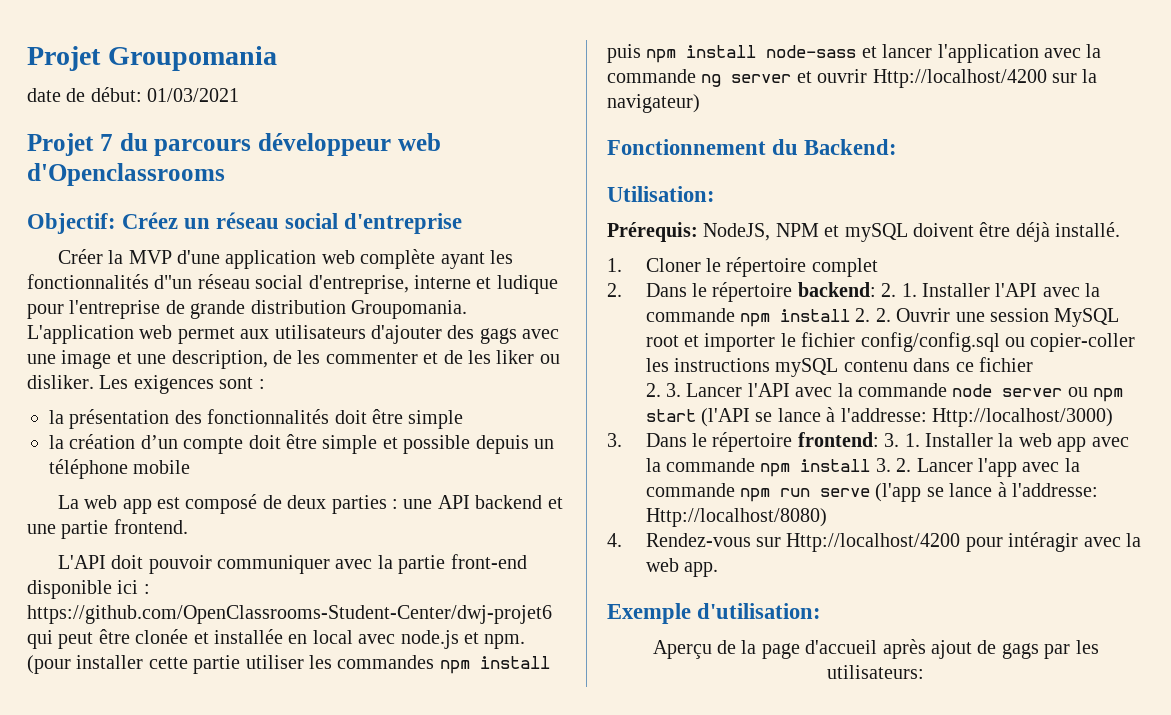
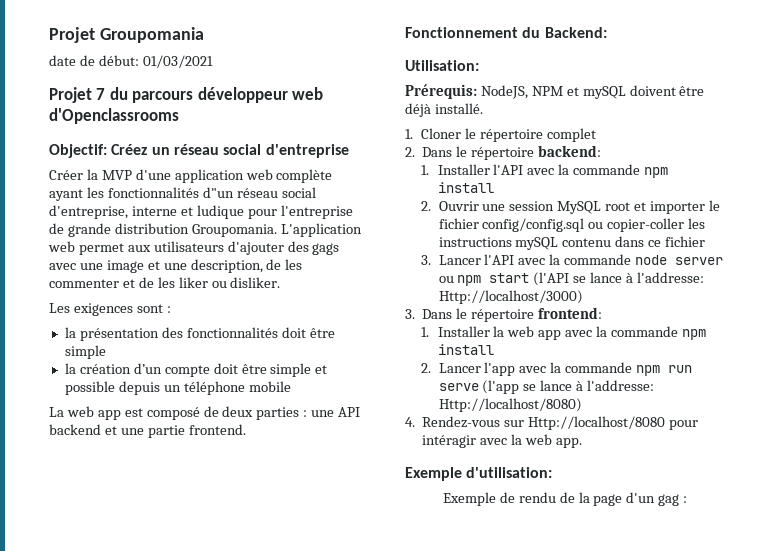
- L'application web permet aux utilisateurs d'ajouter des gags avec une image et une description, de les commenter et de les liker ou disliker. Les exigences sont :
+ L'application web permet aux utilisateurs d'ajouter des gags avec une image et une description, de les commenter et de les liker ou disliker.
+ Les exigences sont :
- L'API doit pouvoir communiquer avec la partie front-end disponible ici : https://github.com/OpenClassrooms-Student-Center/dwj-projet6 qui peut être clonée et installée en local avec node.js et npm. (pour installer cette partie utiliser les commandes npm install puis npm install node-sass et lancer l'application avec la commande ng server et ouvrir Http://localhost/4200 sur la navigateur)
- 2. Dans le répertoire backend: 2. 1. Installer l'API avec la commande npm install 2. 2. Ouvrir une session MySQL root et importer le fichier config/config.sql ou copier-coller les instructions mySQL contenu dans ce fichier
+ 2. Dans le répertoire backend:
+ 1. Installer l'API avec la commande npm install
+ 2. Ouvrir une session MySQL root et importer le fichier config/config.sql ou copier-coller les instructions mySQL contenu dans ce fichier
- 2. 3. Lancer l'API avec la commande node server ou npm start (l'API se lance à l'addresse: Http://localhost/3000)
+ 3. Lancer l'API avec la commande node server ou npm start (l'API se lance à l'addresse: Http://localhost/3000)
- 3. Dans le répertoire frontend: 3. 1. Installer la web app avec la commande npm install 3. 2. Lancer l'app avec la commande npm run serve (l'app se lance à l'addresse: Http://localhost/8080)
+ 3. Dans le répertoire frontend:
+ 1. Installer la web app avec la commande npm install
+ 2. Lancer l'app avec la commande npm run serve (l'app se lance à l'addresse: Http://localhost/8080)
- 4. Rendez-vous sur Http://localhost/4200 pour intéragir avec la web app.
+ 4. Rendez-vous sur Http://localhost/8080 pour intéragir avec la web app.
- Aperçu de la page d'accueil après ajout de gags par les utilisateurs:
+ Exemple de rendu de la page d'un gag :

